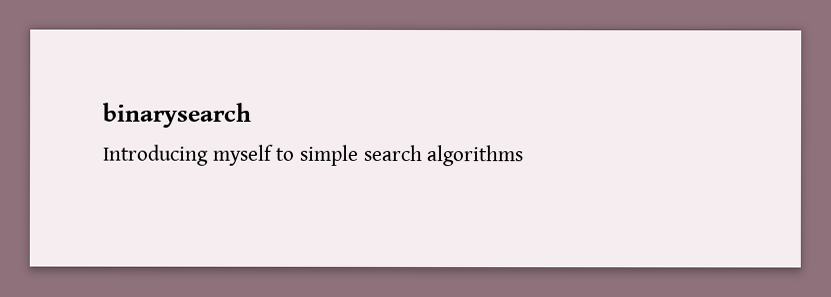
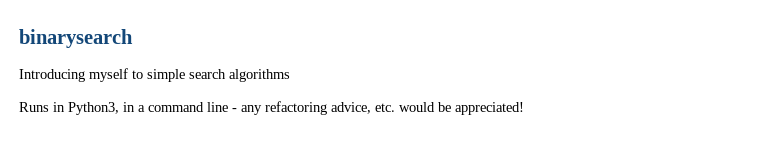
+ Runs in Python3, in a command line - any refactoring advice, etc. would be appreciated!

